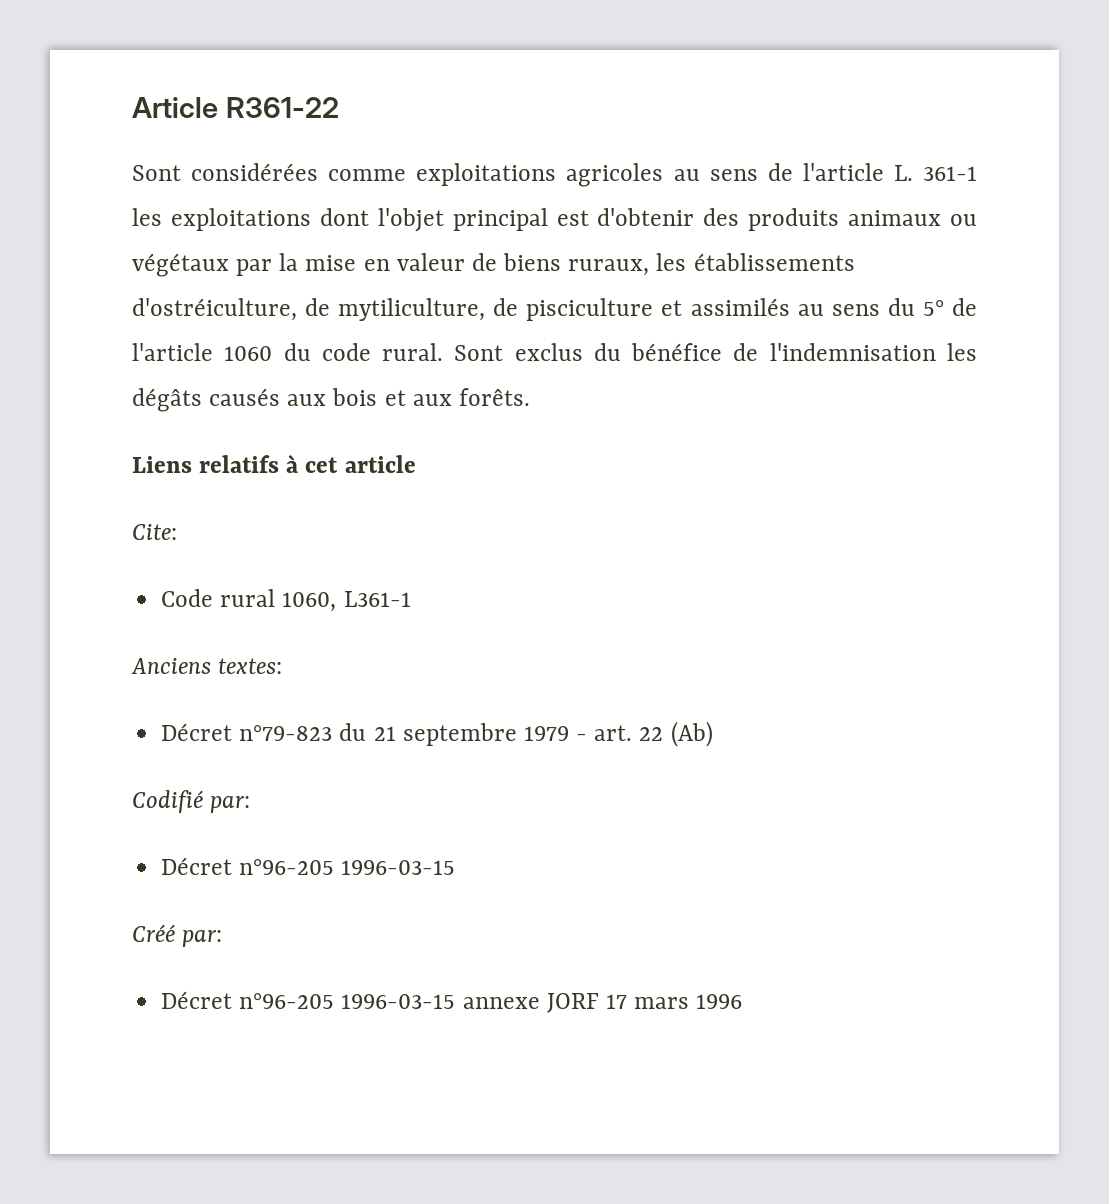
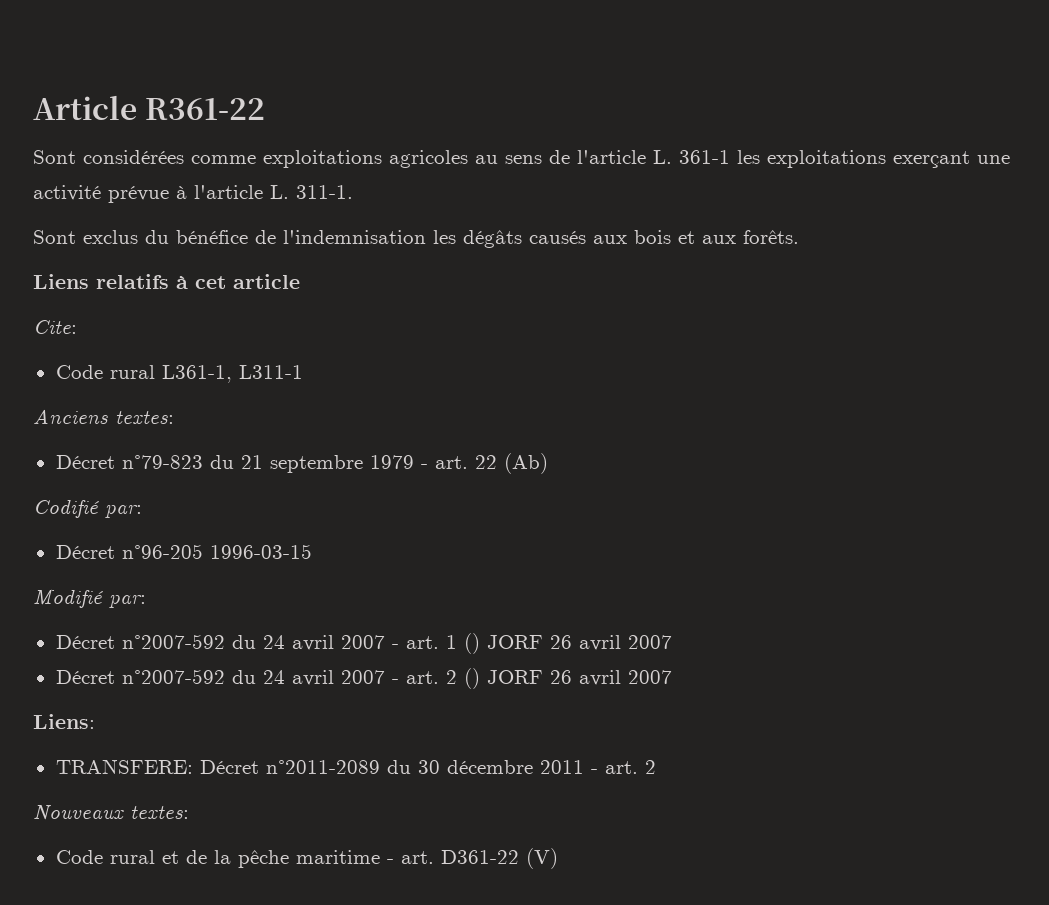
- Sont considérées comme exploitations agricoles au sens de l'article L. 361-1 les exploitations dont l'objet principal est d'obtenir des produits animaux ou végétaux par la mise en valeur de biens ruraux, les établissements d'ostréiculture, de mytiliculture, de pisciculture et assimilés au sens du 5° de l'article 1060 du code rural. Sont exclus du bénéfice de l'indemnisation les dégâts causés aux bois et aux forêts.
+ Sont considérées comme exploitations agricoles au sens de l'article L. 361-1 les exploitations exerçant une activité prévue à l'article L. 311-1.
+ Sont exclus du bénéfice de l'indemnisation les dégâts causés aux bois et aux forêts.
- Code rural 1060, L361-1
+ Code rural L361-1, L311-1
- Créé par:
- Décret n°96-205 1996-03-15 annexe JORF 17 mars 1996
+ Modifié par:
+ Décret n°2007-592 du 24 avril 2007 - art. 1 () JORF 26 avril 2007
+ Décret n°2007-592 du 24 avril 2007 - art. 2 () JORF 26 avril 2007
+ Liens:
+ TRANSFERE: Décret n°2011-2089 du 30 décembre 2011 - art. 2
+ Nouveaux textes:
+ Code rural et de la pêche maritime - art. D361-22 (V)

